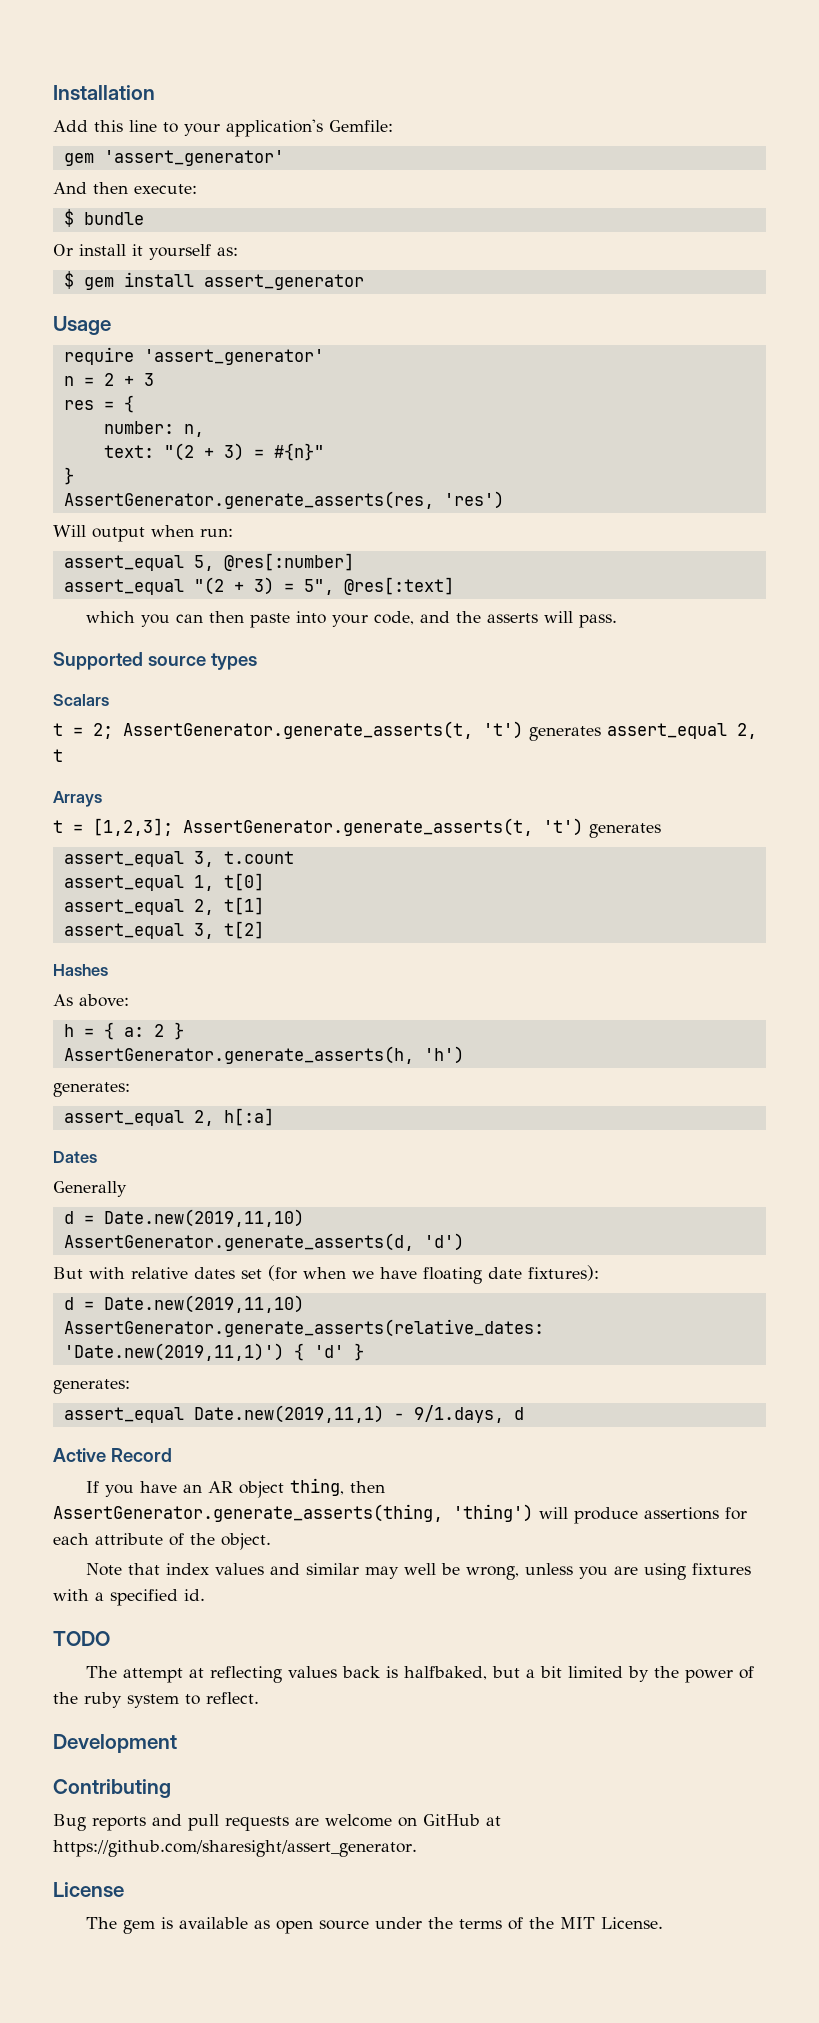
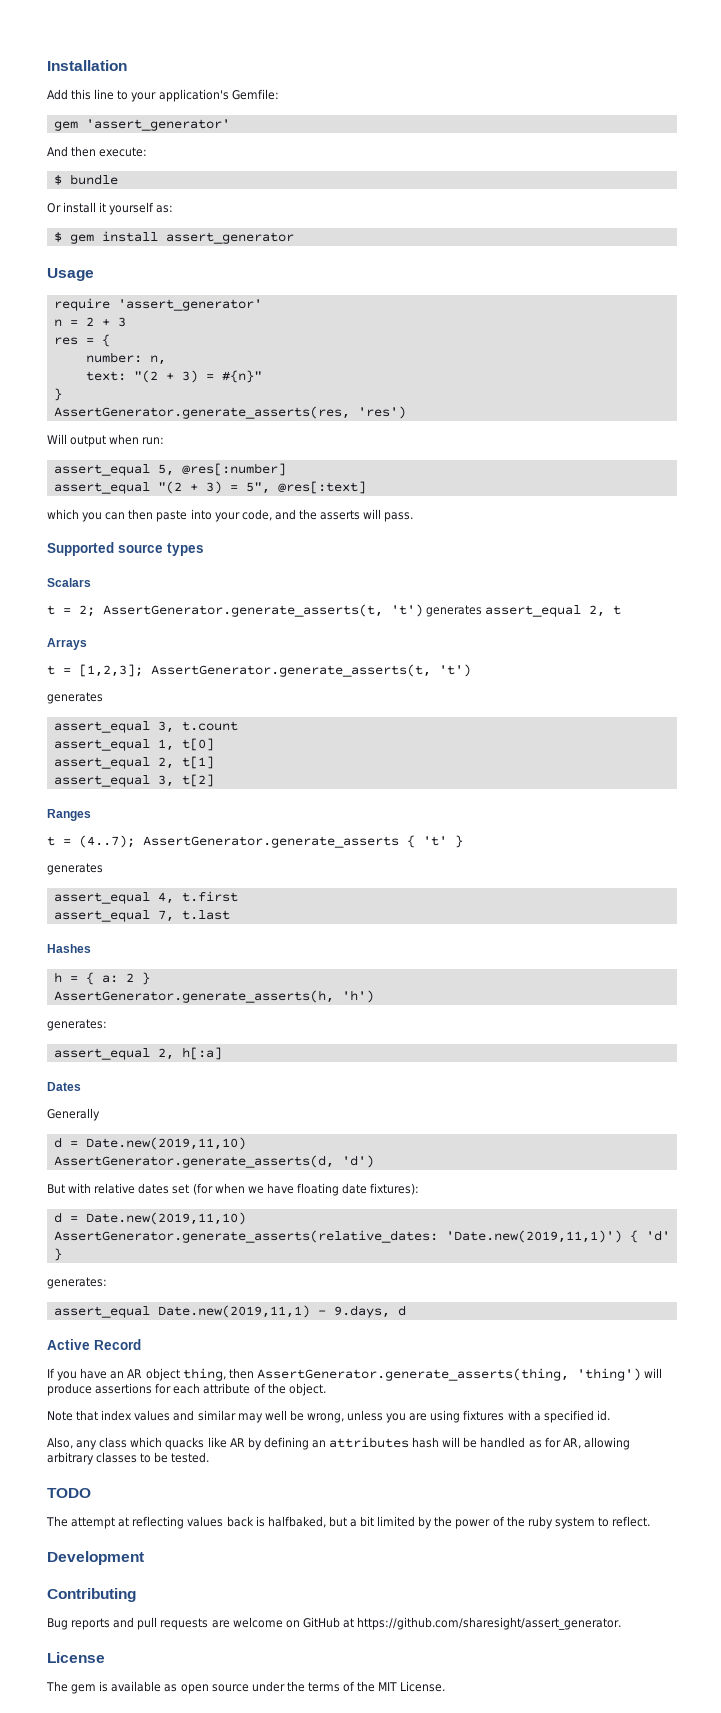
- t = [1,2,3]; AssertGenerator.generate_asserts(t, 't') generates
+ t = [1,2,3]; AssertGenerator.generate_asserts(t, 't')
+ generates
+ Ranges
+ t = (4..7); AssertGenerator.generate_asserts { 't' }
+ generates
+ assert_equal 4, t.first
+ assert_equal 7, t.last
- As above:
- assert_equal Date.new(2019,11,1) - 9/1.days, d
+ assert_equal Date.new(2019,11,1) - 9.days, d
+ Also, any class which quacks like AR by defining an attributes hash will be handled as for AR, allowing arbitrary classes to be tested.

